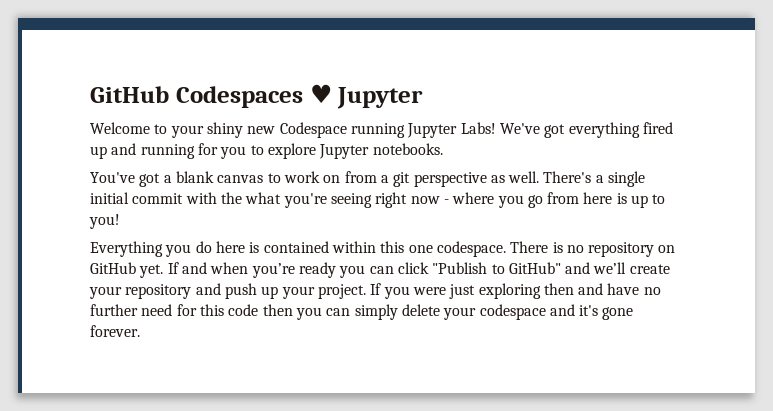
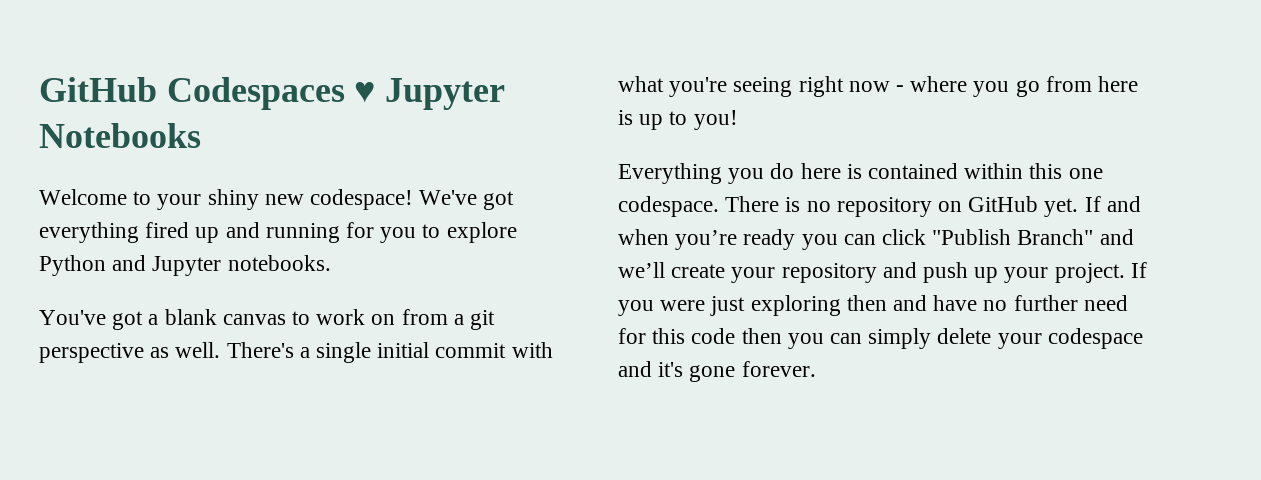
- GitHub Codespaces ♥ Jupyter
+ GitHub Codespaces ♥ Jupyter Notebooks
- Welcome to your shiny new Codespace running Jupyter Labs!
+ Welcome to your shiny new codespace!
- We've got everything fired up and running for you to explore Jupyter notebooks.
+ We've got everything fired up and running for you to explore Python and Jupyter notebooks.
- There's a single initial commit with the what you're seeing right now - where you go from here is up to you!
+ There's a single initial commit with what you're seeing right now - where you go from here is up to you!
- If and when you’re ready you can click "Publish to GitHub" and we’ll create your repository and push up your project.
+ If and when you’re ready you can click "Publish Branch" and we’ll create your repository and push up your project.

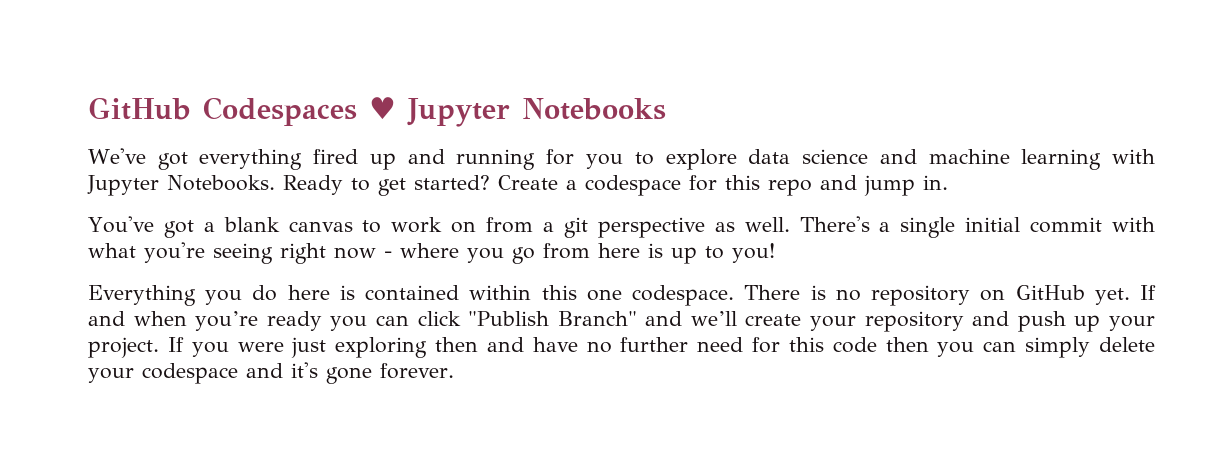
- Welcome to your shiny new codespace! We've got everything fired up and running for you to explore Python and Jupyter notebooks.
+ We've got everything fired up and running for you to explore data science and machine learning with Jupyter Notebooks. Ready to get started? Create a codespace for this repo and jump in.

